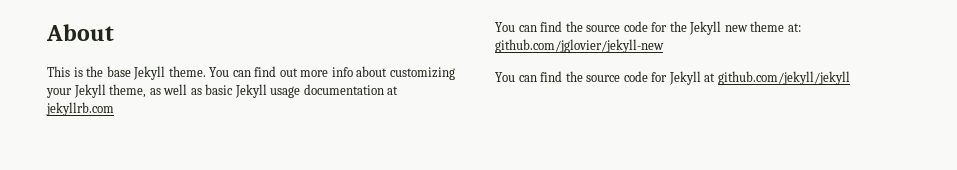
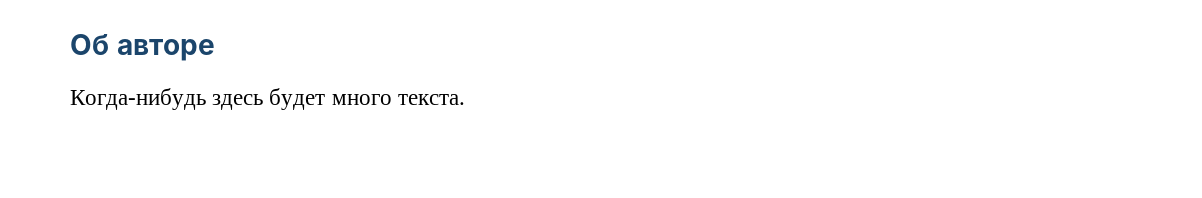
- About
- This is the base Jekyll theme. You can find out more info about customizing your Jekyll theme, as well as basic Jekyll usage documentation at jekyllrb.com
- You can find the source code for the Jekyll new theme at: github.com/jglovier/jekyll-new
- You can find the source code for Jekyll at github.com/jekyll/jekyll
+ Об авторе
+ Когда-нибудь здесь будет много текста.

